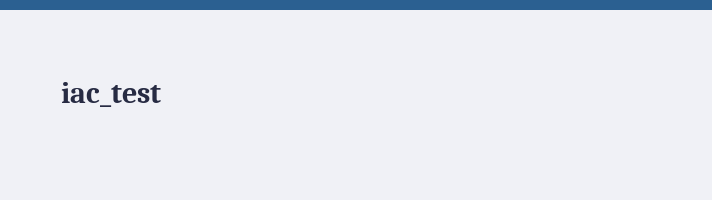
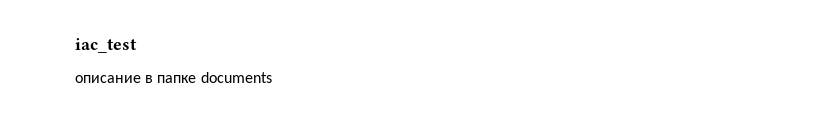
+ описание в папке documents

